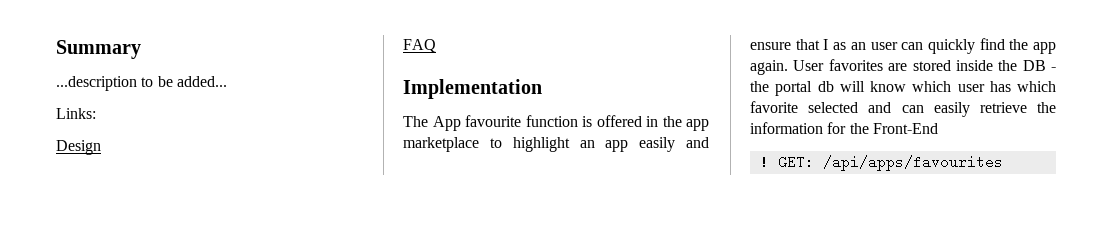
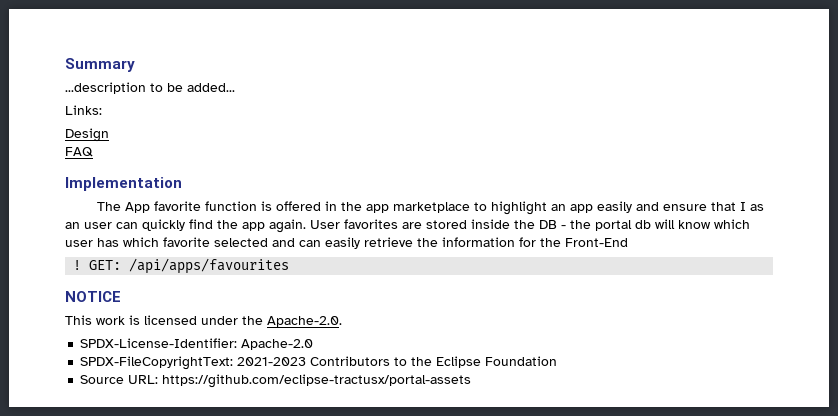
- The App favourite function is offered in the app marketplace to highlight an app easily and ensure that I as an user can quickly find the app again.
+ The App favorite function is offered in the app marketplace to highlight an app easily and ensure that I as an user can quickly find the app again.
+ NOTICE
+ This work is licensed under the Apache-2.0.
+ SPDX-License-Identifier: Apache-2.0
+ SPDX-FileCopyrightText: 2021-2023 Contributors to the Eclipse Foundation
+ Source URL: https://github.com/eclipse-tractusx/portal-assets

